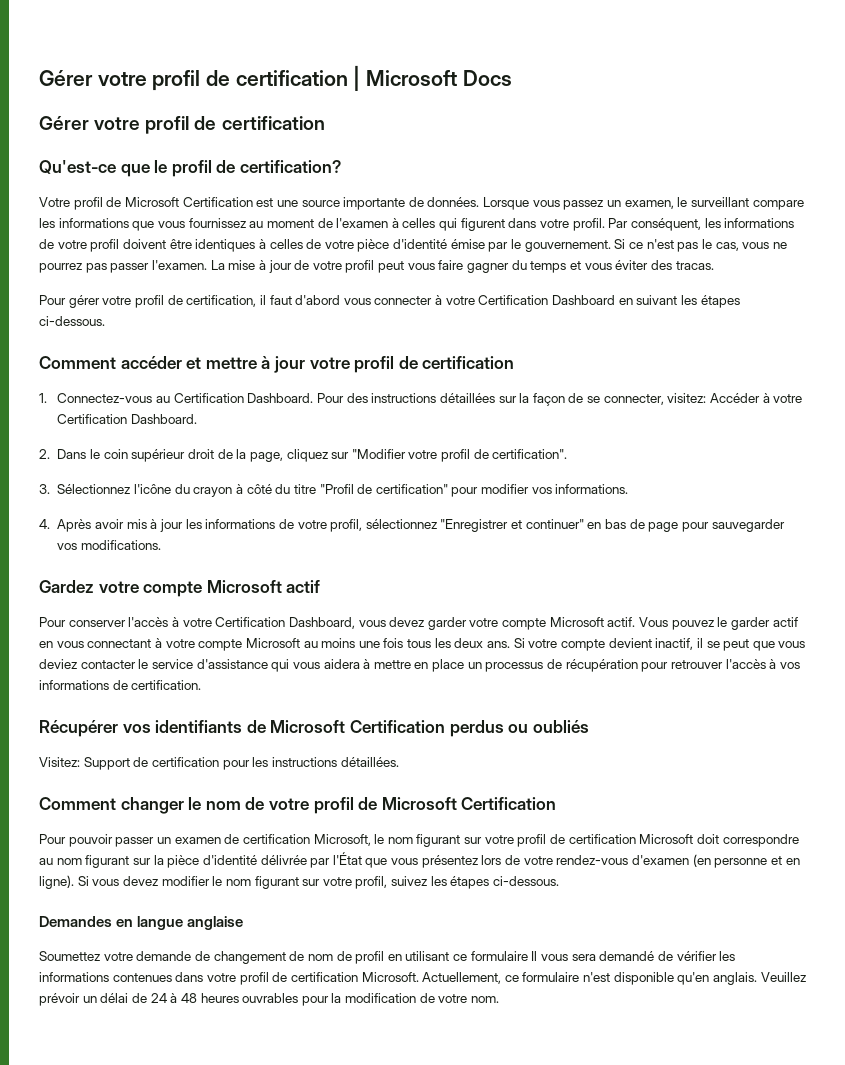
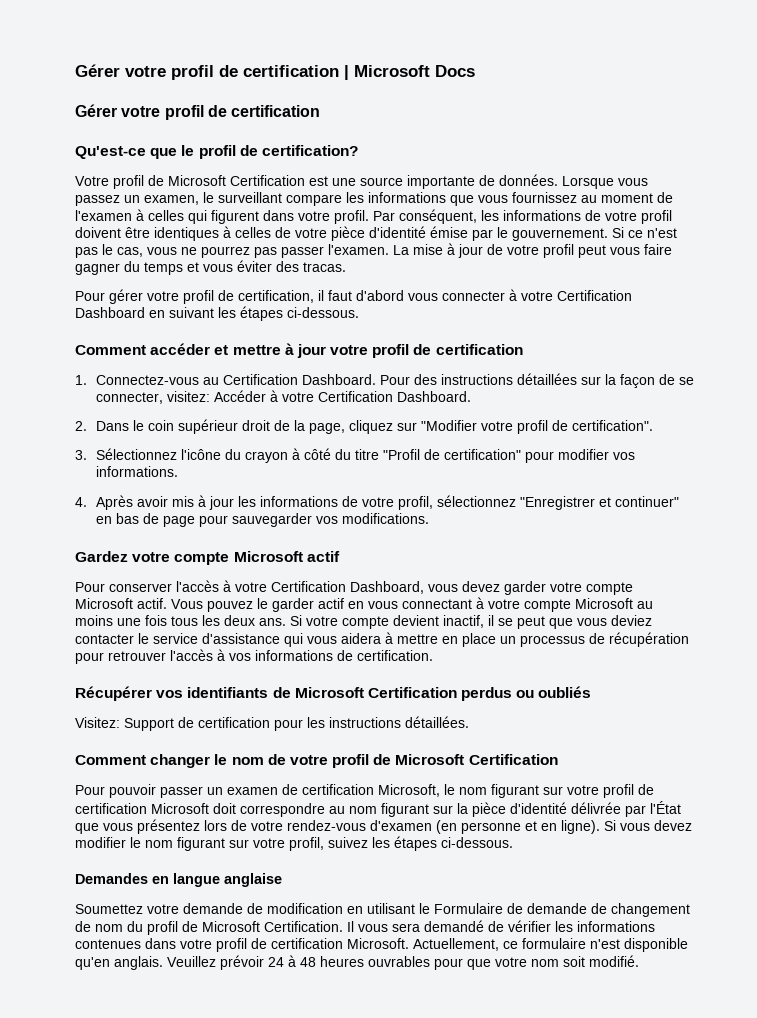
- Soumettez votre demande de changement de nom de profil en utilisant ce formulaire Il vous sera demandé de vérifier les informations contenues dans votre profil de certification Microsoft.
+ Soumettez votre demande de modification en utilisant le Formulaire de demande de changement de nom du profil de Microsoft Certification. Il vous sera demandé de vérifier les informations contenues dans votre profil de certification Microsoft.
- Veuillez prévoir un délai de 24 à 48 heures ouvrables pour la modification de votre nom.
+ Veuillez prévoir 24 à 48 heures ouvrables pour que votre nom soit modifié.

